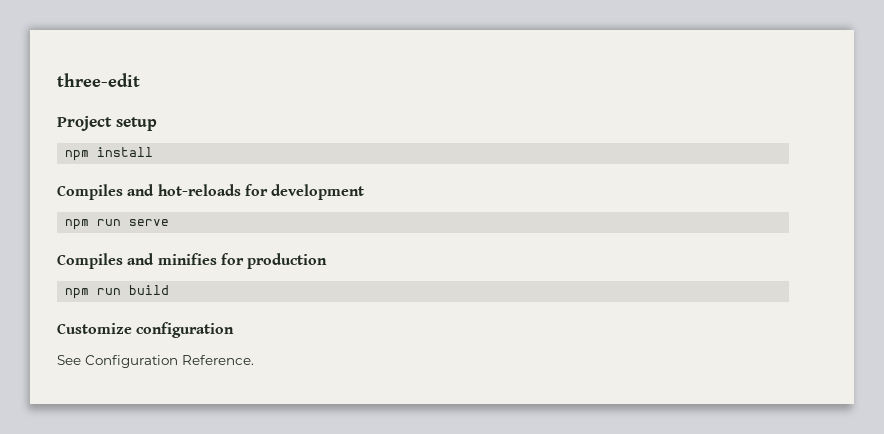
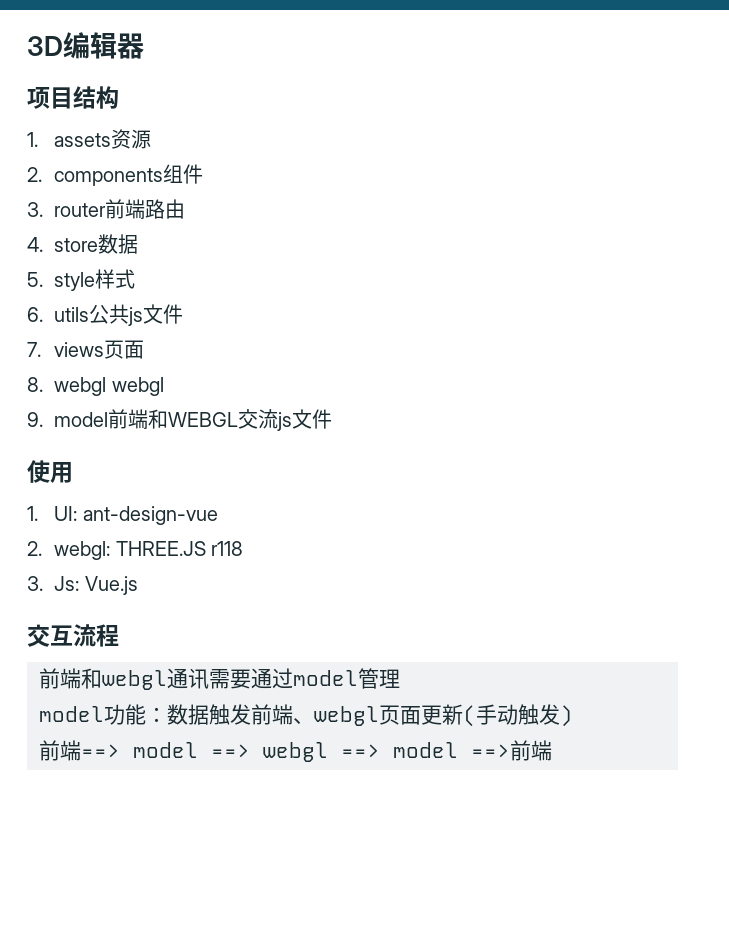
- three-edit
- Project setup
- npm install
- Compiles and hot-reloads for development
- npm run serve
- Compiles and minifies for production
- npm run build
- Customize configuration
- See Configuration Reference.
+ 3D编辑器
+ 项目结构
+ 1. assets资源
+ 2. components组件
+ 3. router前端路由
+ 4. store数据
+ 5. style样式
+ 6. utils公共js文件
+ 7. views页面
+ 8. webgl webgl
+ 9. model前端和WEBGL交流js文件
+ 使用
+ 1. UI: ant-design-vue
+ 2. webgl: THREE.JS r118
+ 3. Js: Vue.js
+ 交互流程
+ 前端和webgl通讯需要通过model管理
+ model功能：数据触发前端、webgl页面更新(手动触发)
+ 前端==> model ==> webgl ==> model ==>前端

